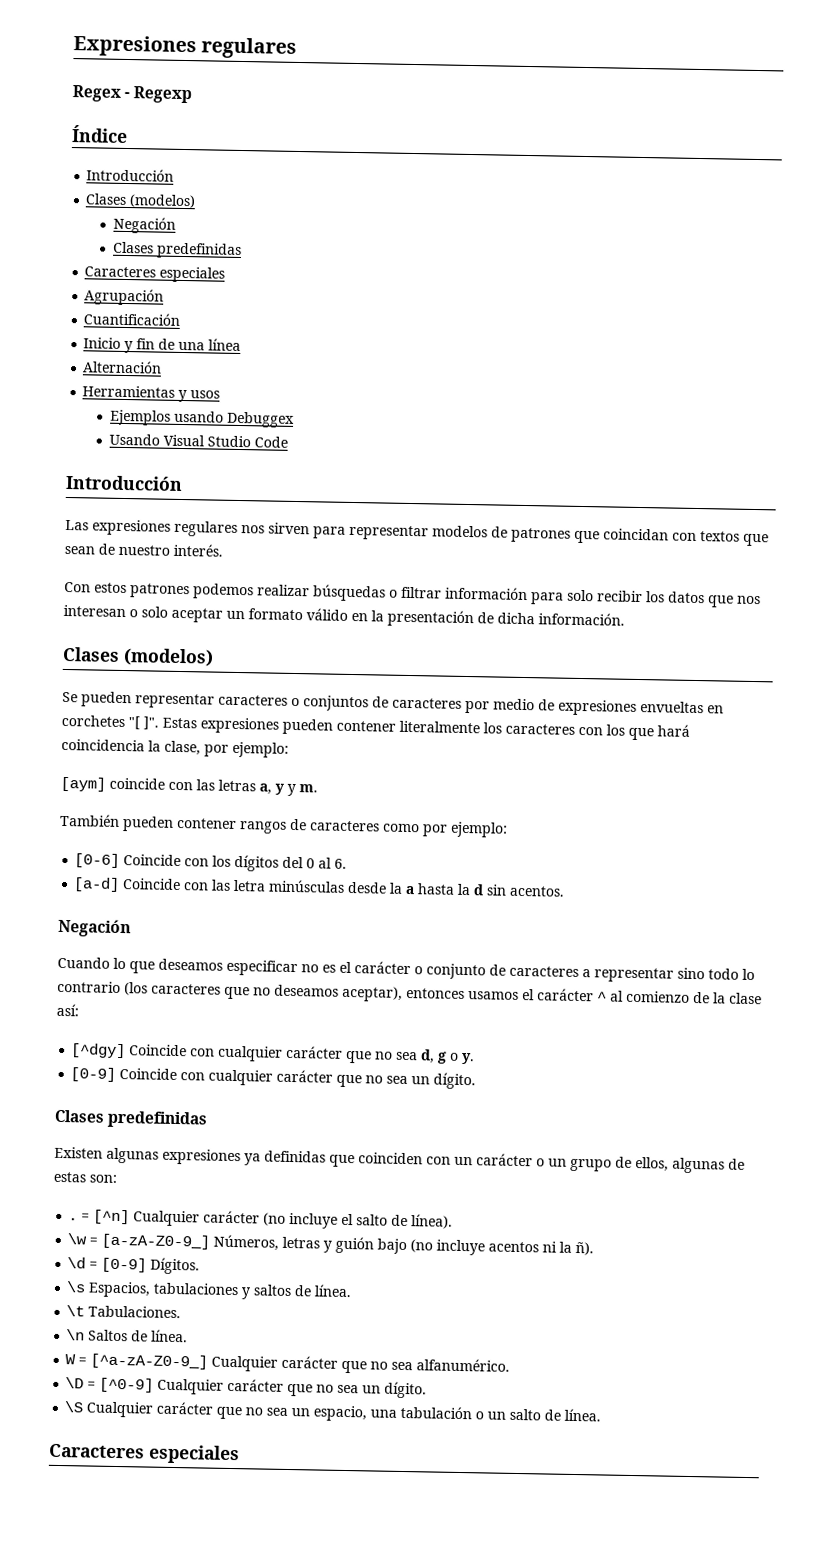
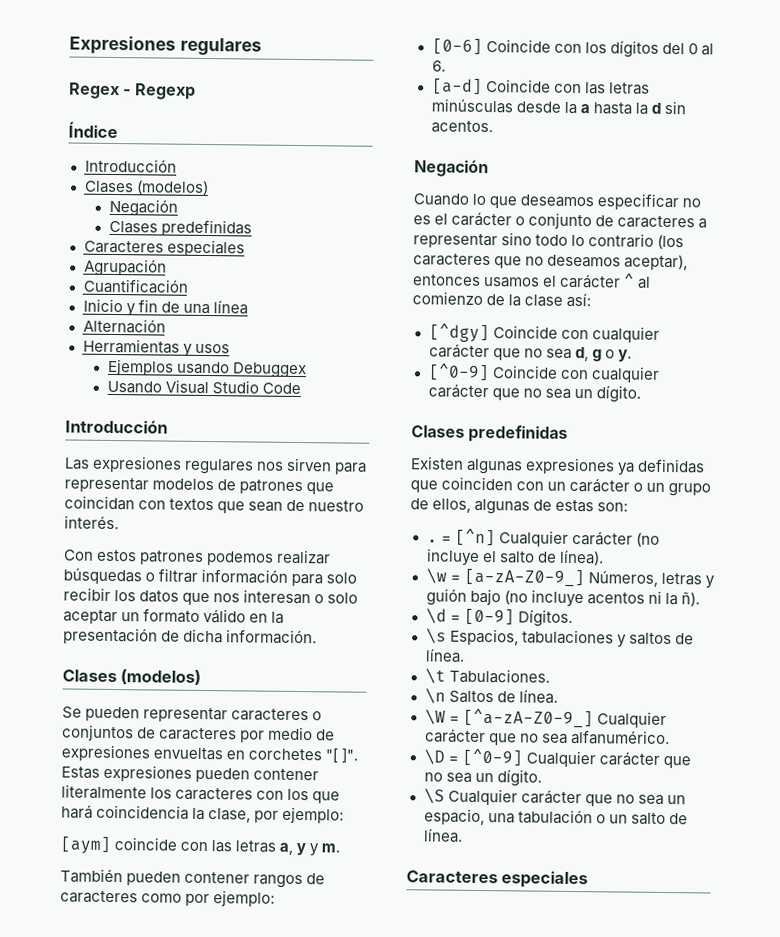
- [a-d] Coincide con las letra minúsculas desde la a hasta la d sin acentos.
+ [a-d] Coincide con las letras minúsculas desde la a hasta la d sin acentos.
- [0-9] Coincide con cualquier carácter que no sea un dígito.
+ [^0-9] Coincide con cualquier carácter que no sea un dígito.
- W = [^a-zA-Z0-9_] Cualquier carácter que no sea alfanumérico.
+ \W = [^a-zA-Z0-9_] Cualquier carácter que no sea alfanumérico.

